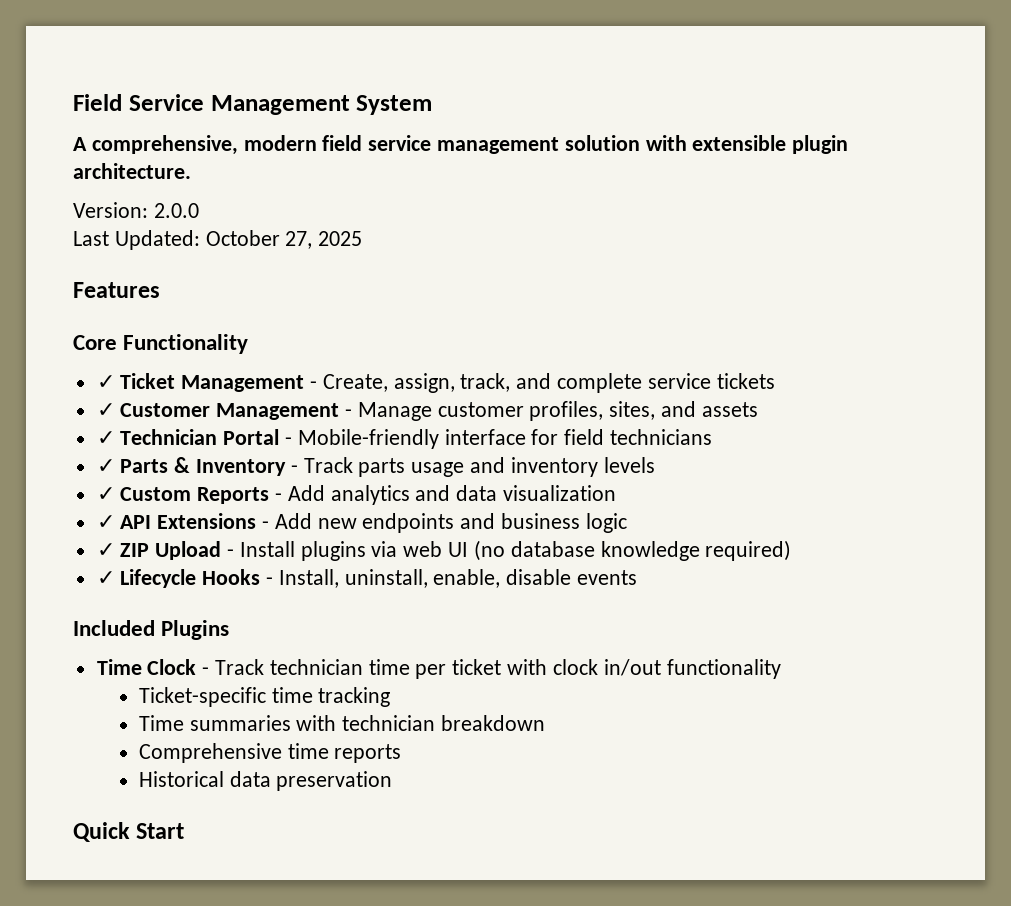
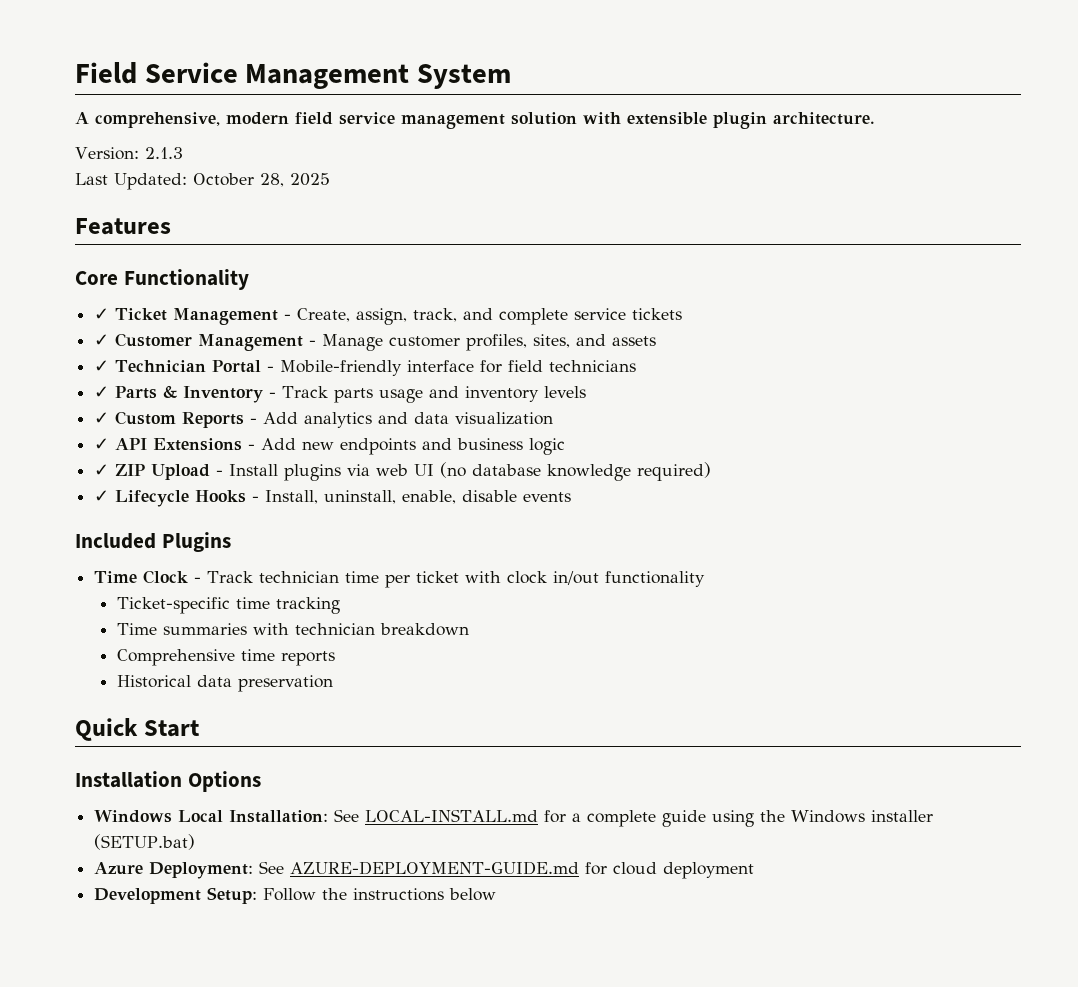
- Version: 2.0.0
+ Version: 2.1.3
- Last Updated: October 27, 2025
+ Last Updated: October 28, 2025
+ Installation Options
+ Windows Local Installation: See LOCAL-INSTALL.md for a complete guide using the Windows installer (SETUP.bat)
+ Azure Deployment: See AZURE-DEPLOYMENT-GUIDE.md for cloud deployment
+ Development Setup: Follow the instructions below

